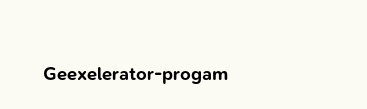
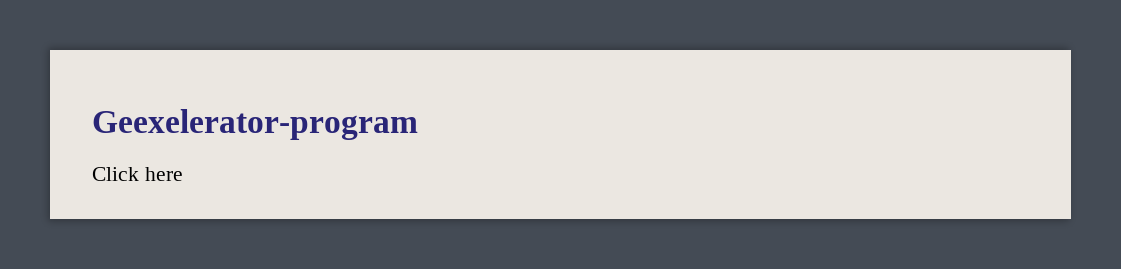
- Geexelerator-progam
+ Geexelerator-program
+ Click here

